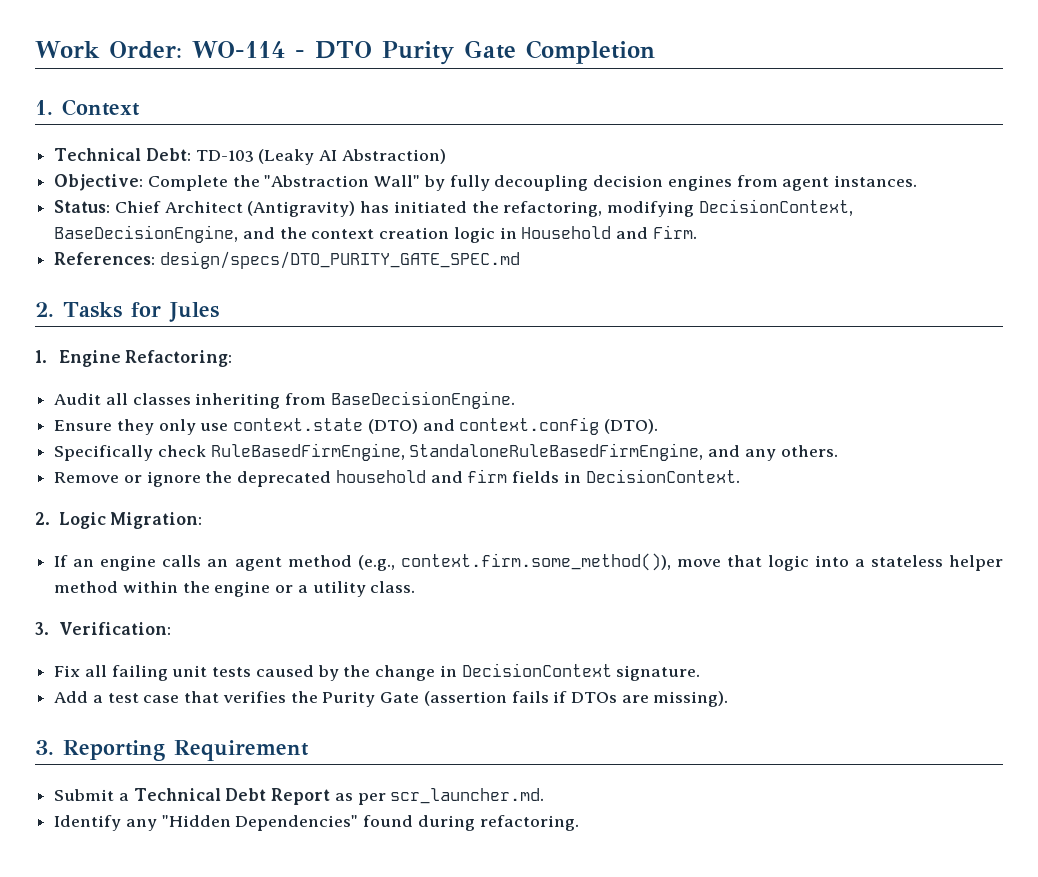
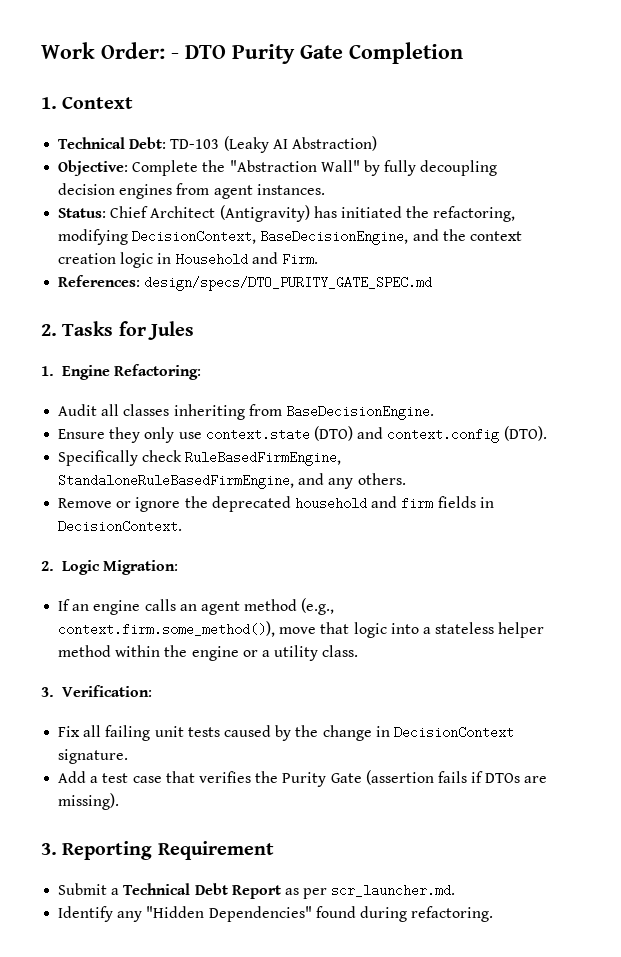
- Work Order: WO-114 - DTO Purity Gate Completion
+ Work Order: - DTO Purity Gate Completion

